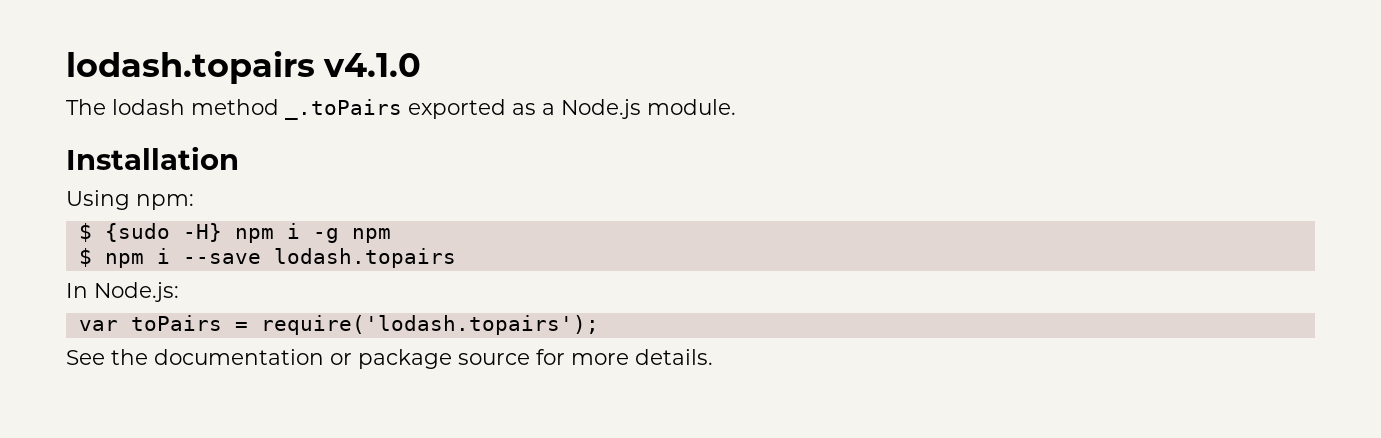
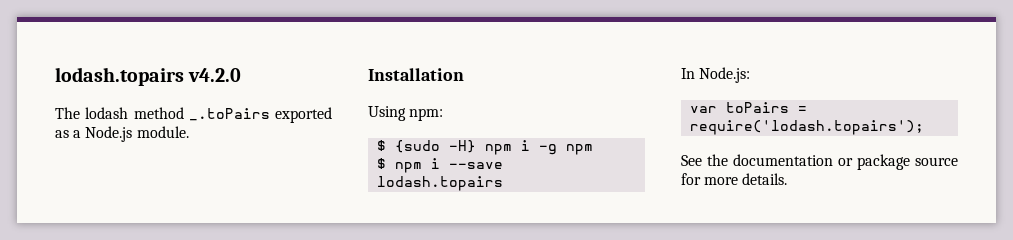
- lodash.topairs v4.1.0
+ lodash.topairs v4.2.0

